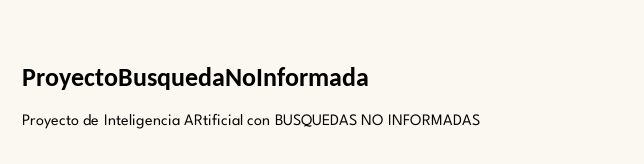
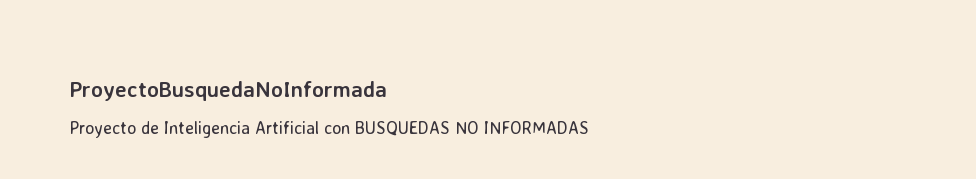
- Proyecto de Inteligencia ARtificial con BUSQUEDAS NO INFORMADAS
+ Proyecto de Inteligencia Artificial con BUSQUEDAS NO INFORMADAS

